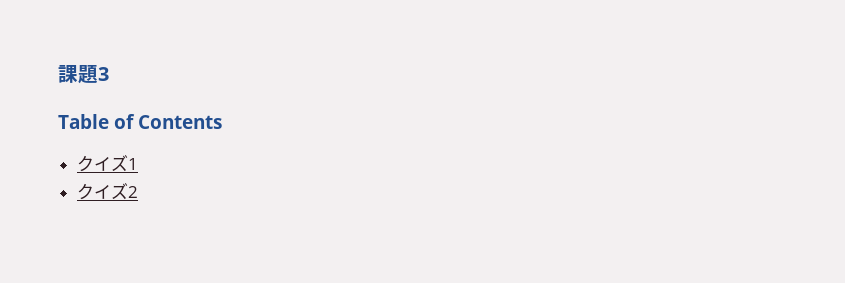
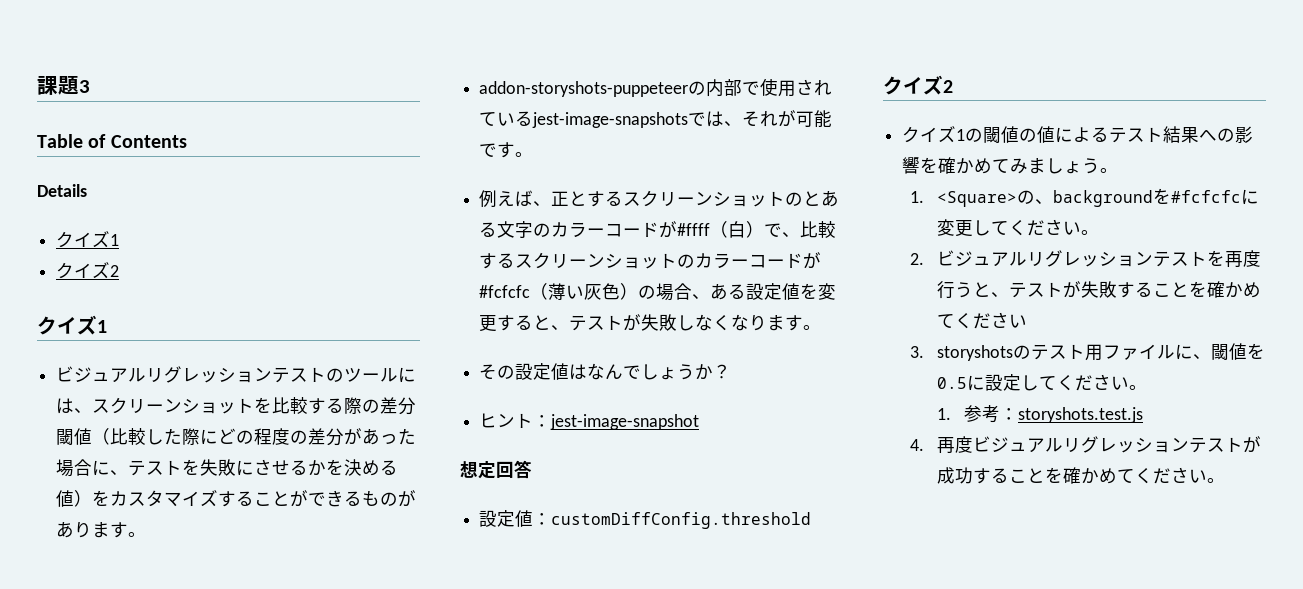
+ Details
  クイズ1
  クイズ2
+ クイズ1
+ ビジュアルリグレッションテストのツールには、スクリーンショットを比較する際の差分閾値（比較した際にどの程度の差分があった場合に、テストを失敗にさせるかを決める値）をカスタマイズすることができるものがあります。
+ addon-storyshots-puppeteerの内部で使用されているjest-image-snapshotsでは、それが可能です。
+ 例えば、正とするスクリーンショットのとある文字のカラーコードが#ffff（白）で、比較するスクリーンショットのカラーコードが#fcfcfc（薄い灰色）の場合、ある設定値を変更すると、テストが失敗しなくなります。
+ その設定値はなんでしょうか？
+ ヒント：jest-image-snapshot
+ 想定回答
+ 設定値：customDiffConfig.threshold
+ クイズ2
+ クイズ1の閾値の値によるテスト結果への影響を確かめてみましょう。
+ 1. <Square>の、backgroundを#fcfcfcに変更してください。
+ 2.ビジュアルリグレッションテストを再度行うと、テストが失敗することを確かめてください
+ 3. storyshotsのテスト用ファイルに、閾値を0.5に設定してください。
+ 1.参考：storyshots.test.js
+ 4.再度ビジュアルリグレッションテストが成功することを確かめてください。

